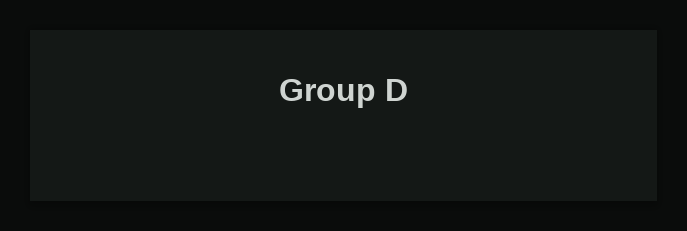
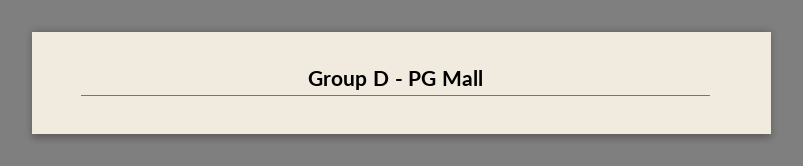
- Group D
+ Group D - PG Mall

